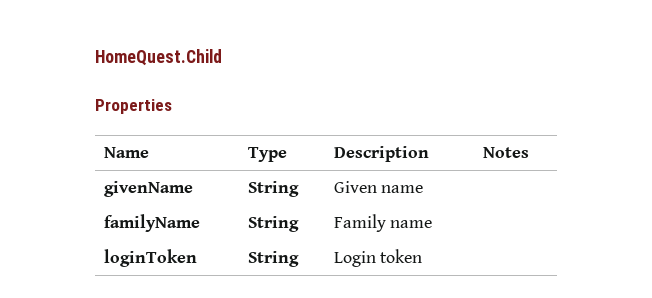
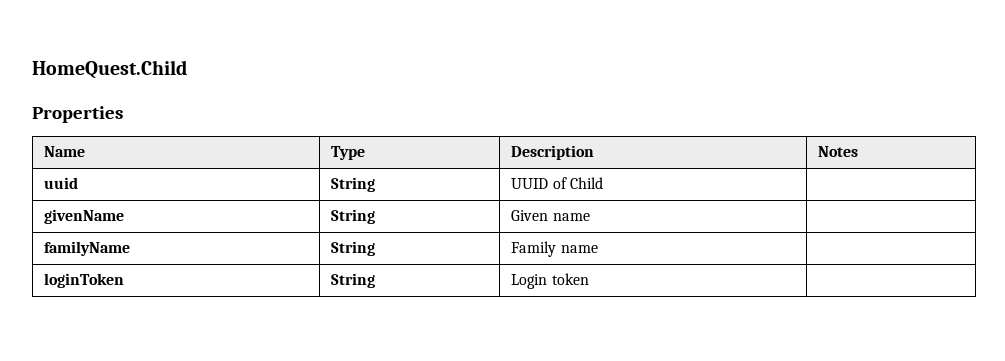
+ uuid | String | UUID of Child |

